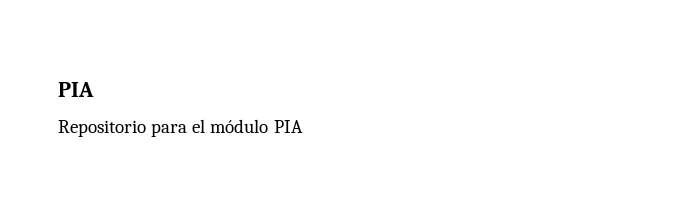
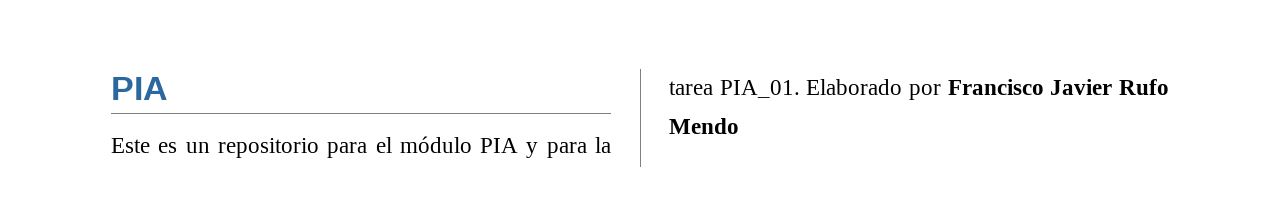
- Repositorio para el módulo PIA
+ Este es un repositorio para el módulo PIA y para la tarea PIA_01. Elaborado por Francisco Javier Rufo Mendo

